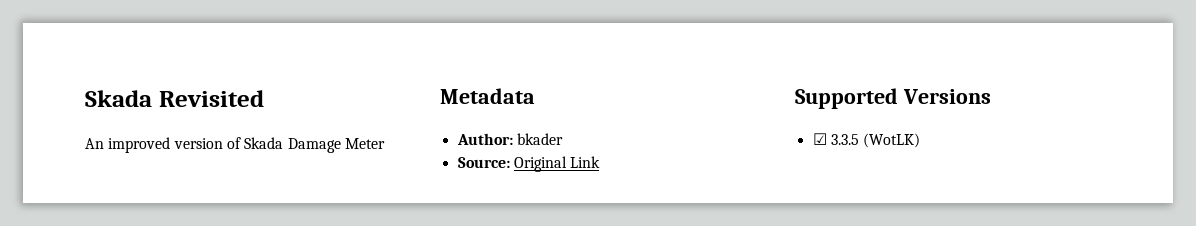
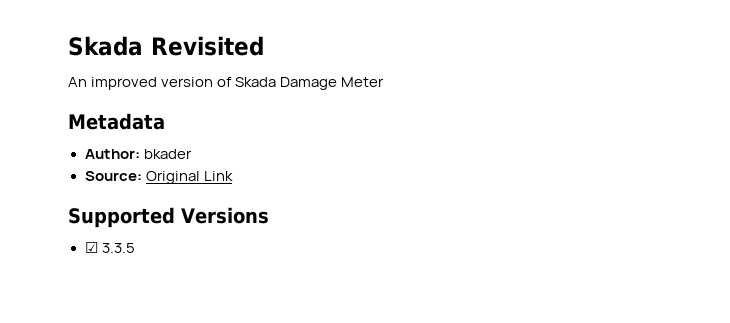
- ☑ 3.3.5 (WotLK)
+ ☑ 3.3.5

